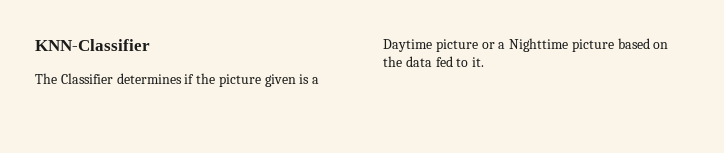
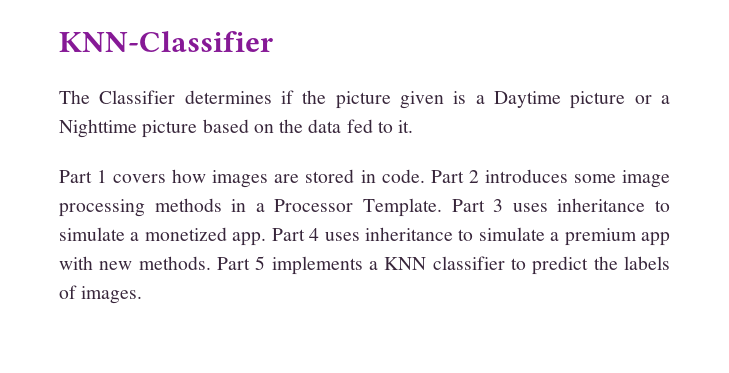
+ Part 1 covers how images are stored in code. Part 2 introduces some image processing methods in a Processor Template. Part 3 uses inheritance to simulate a monetized app. Part 4 uses inheritance to simulate a premium app with new methods. Part 5 implements a KNN classifier to predict the labels of images.

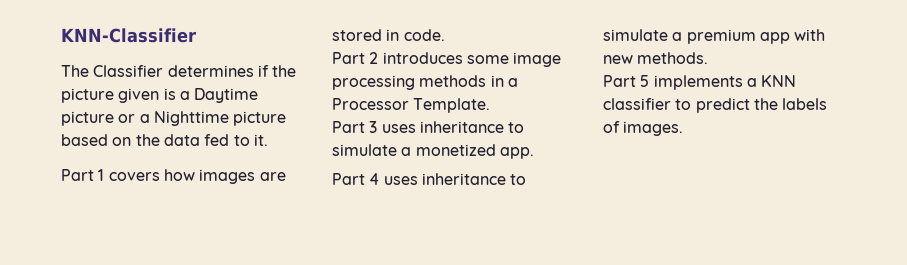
- Part 1 covers how images are stored in code. Part 2 introduces some image processing methods in a Processor Template. Part 3 uses inheritance to simulate a monetized app. Part 4 uses inheritance to simulate a premium app with new methods. Part 5 implements a KNN classifier to predict the labels of images.
+ Part 1 covers how images are stored in code.
+ Part 2 introduces some image processing methods in a Processor Template.
+ Part 3 uses inheritance to simulate a monetized app.
+ Part 4 uses inheritance to simulate a premium app with new methods.
+ Part 5 implements a KNN classifier to predict the labels of images.

